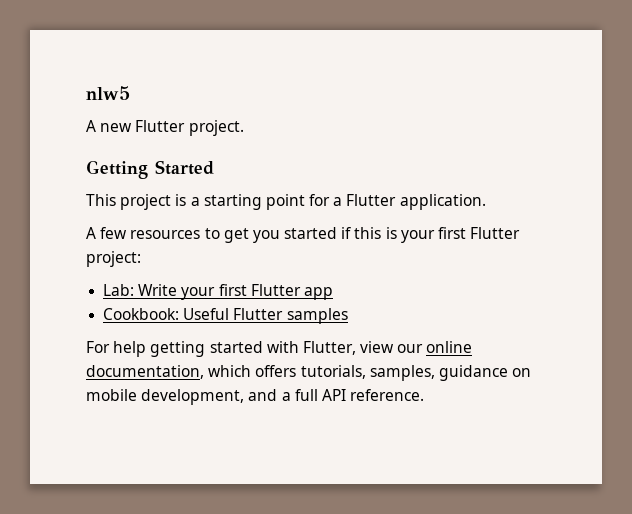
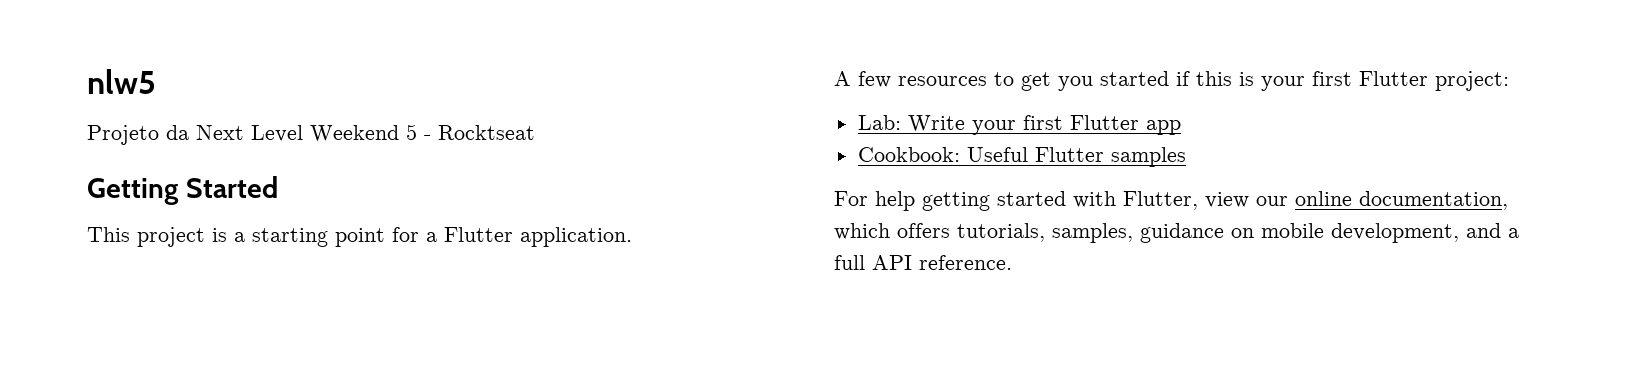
- A new Flutter project.
+ Projeto da Next Level Weekend 5 - Rocktseat

